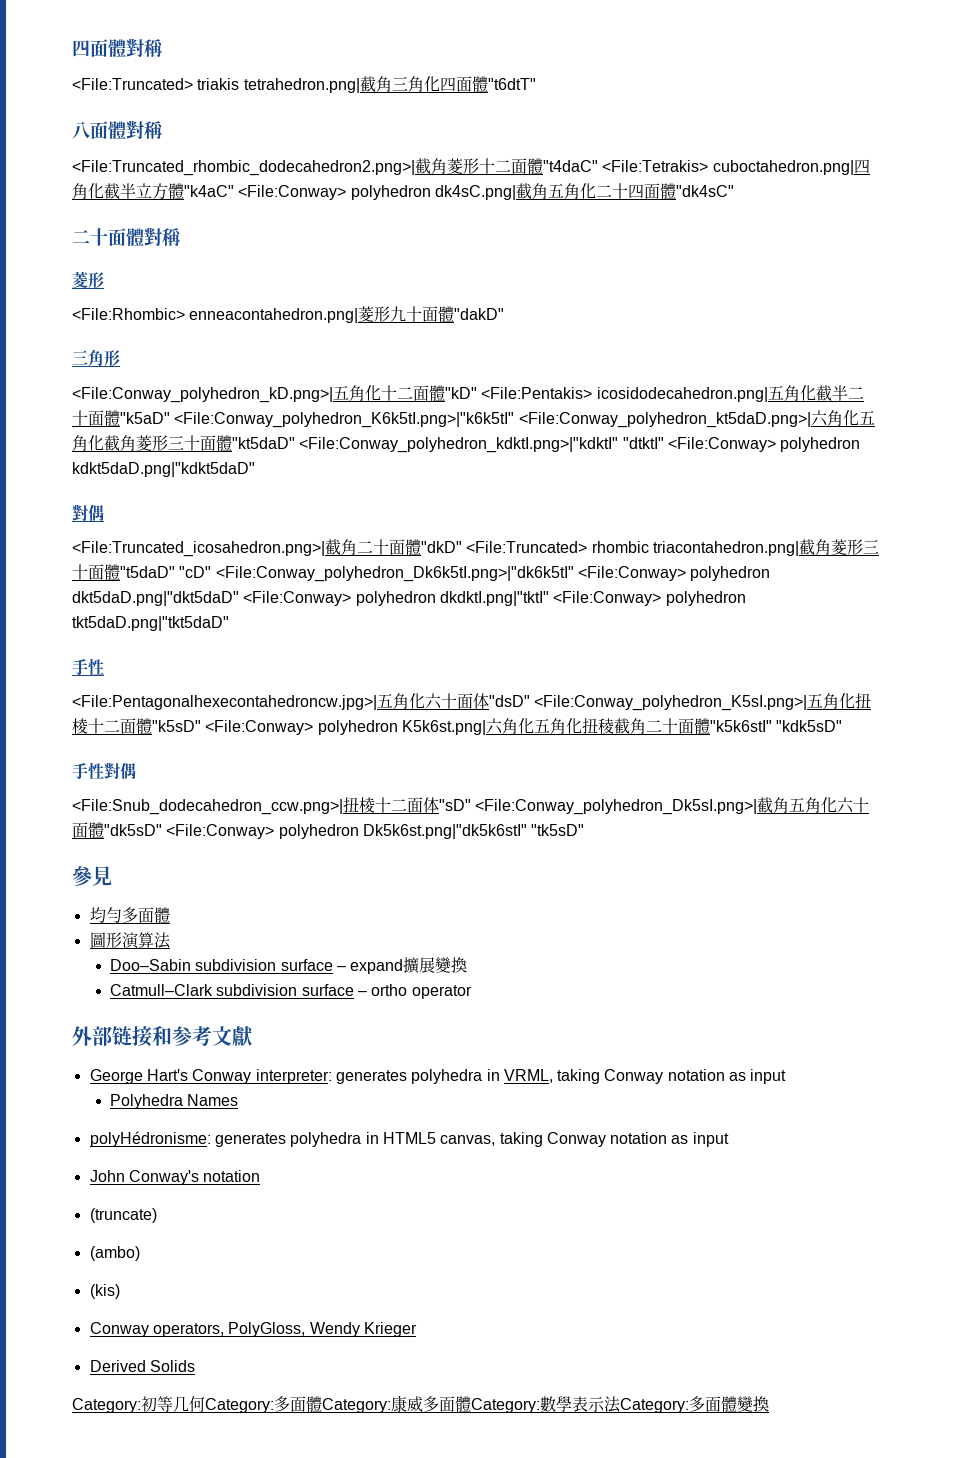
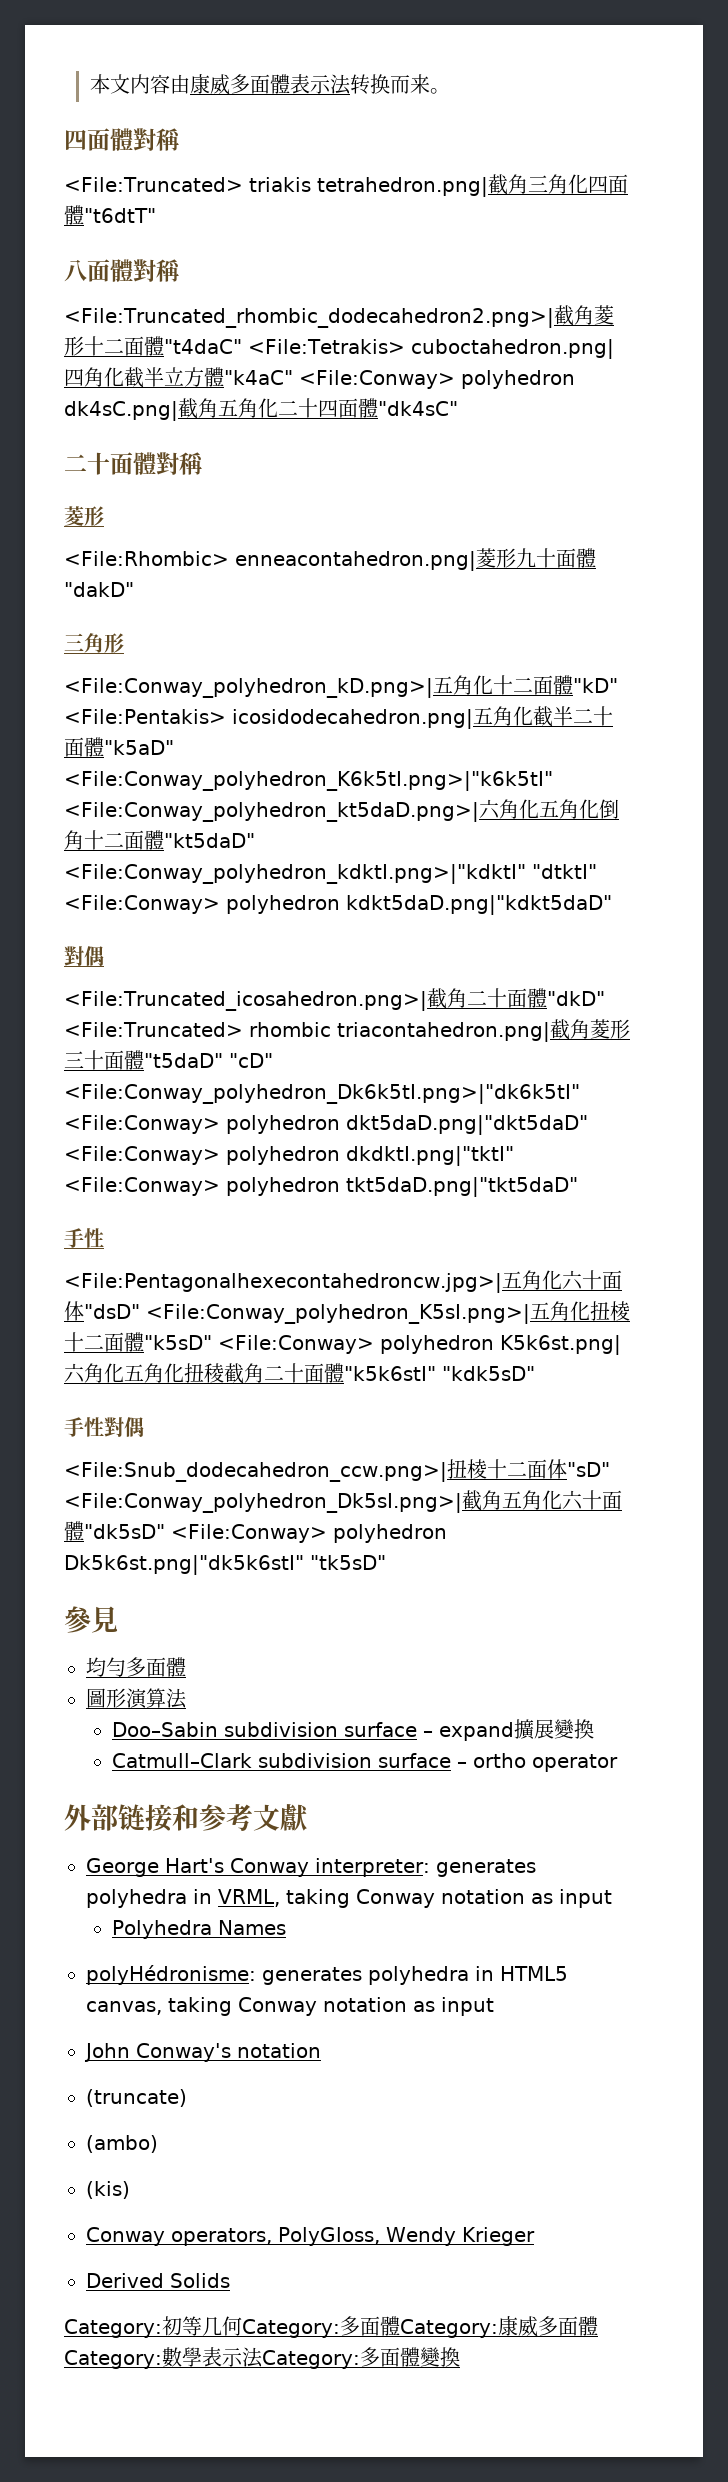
+ 本文内容由康威多面體表示法转换而来。
- <File:Conway_polyhedron_kD.png>|五角化十二面體"kD" <File:Pentakis> icosidodecahedron.png|五角化截半二十面體"k5aD" <File:Conway_polyhedron_K6k5tI.png>|"k6k5tI" <File:Conway_polyhedron_kt5daD.png>|六角化五角化截角菱形三十面體"kt5daD" <File:Conway_polyhedron_kdktI.png>|"kdktI" "dtktI" <File:Conway> polyhedron kdkt5daD.png|"kdkt5daD"
+ <File:Conway_polyhedron_kD.png>|五角化十二面體"kD" <File:Pentakis> icosidodecahedron.png|五角化截半二十面體"k5aD" <File:Conway_polyhedron_K6k5tI.png>|"k6k5tI" <File:Conway_polyhedron_kt5daD.png>|六角化五角化倒角十二面體"kt5daD" <File:Conway_polyhedron_kdktI.png>|"kdktI" "dtktI" <File:Conway> polyhedron kdkt5daD.png|"kdkt5daD"

